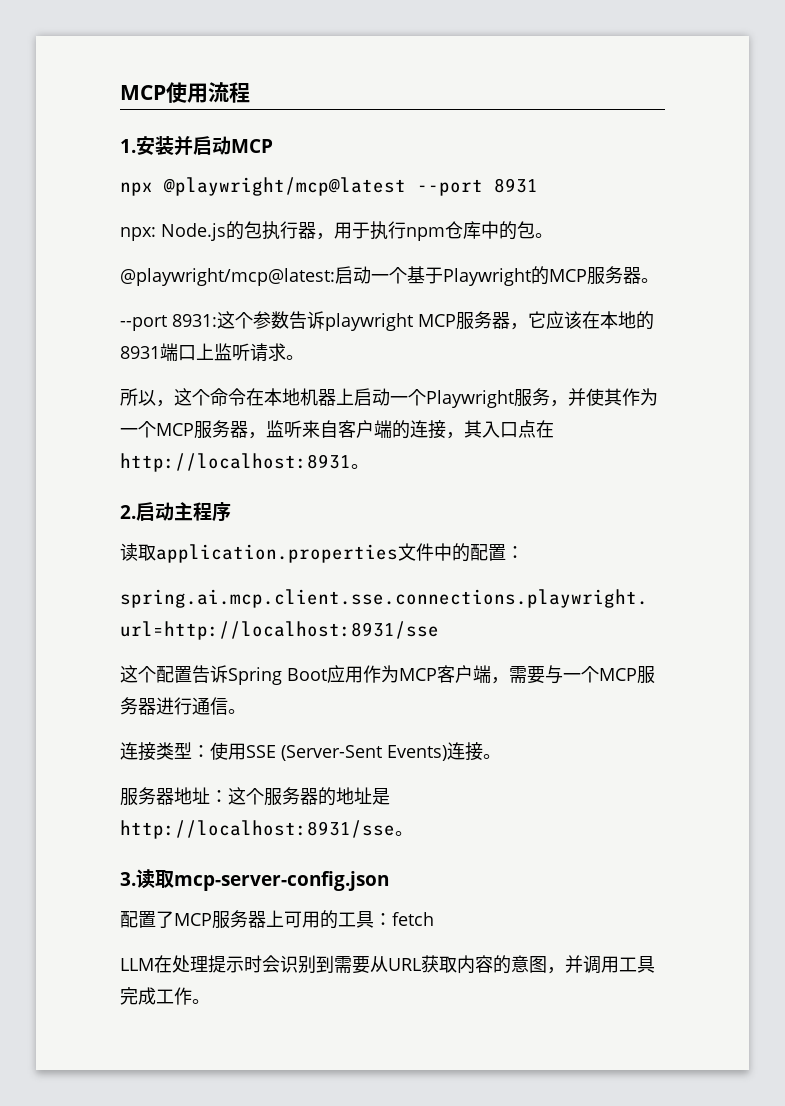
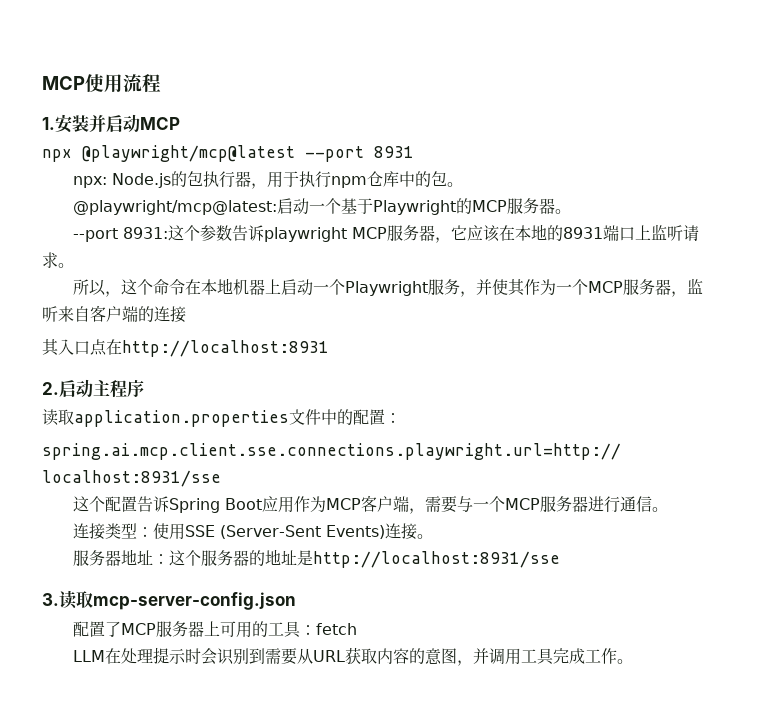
- 所以，这个命令在本地机器上启动一个Playwright服务，并使其作为一个MCP服务器，监听来自客户端的连接，其入口点在http://localhost:8931。
+ 所以，这个命令在本地机器上启动一个Playwright服务，并使其作为一个MCP服务器，监听来自客户端的连接
+ 其入口点在http://localhost:8931
- 服务器地址：这个服务器的地址是http://localhost:8931/sse。
+ 服务器地址：这个服务器的地址是http://localhost:8931/sse

